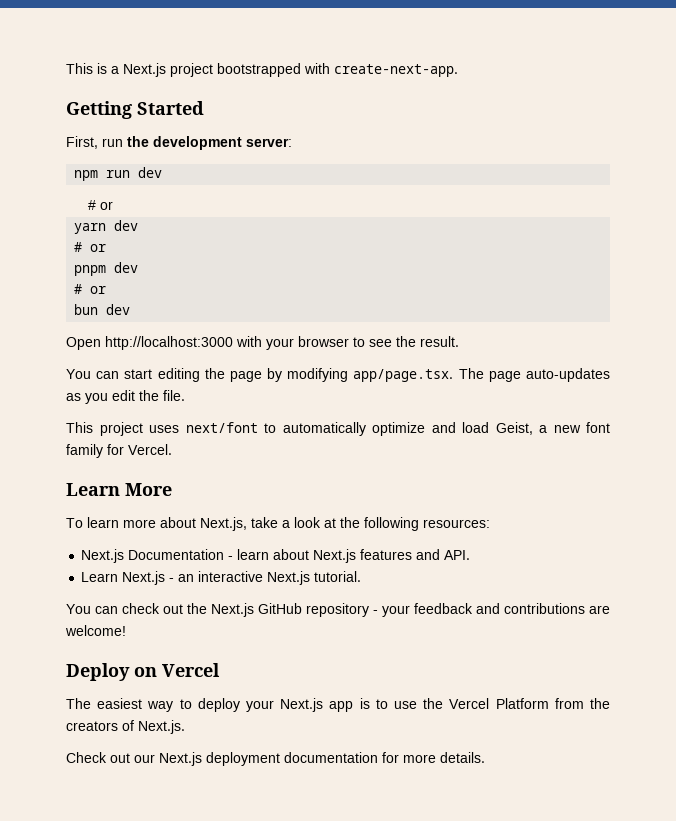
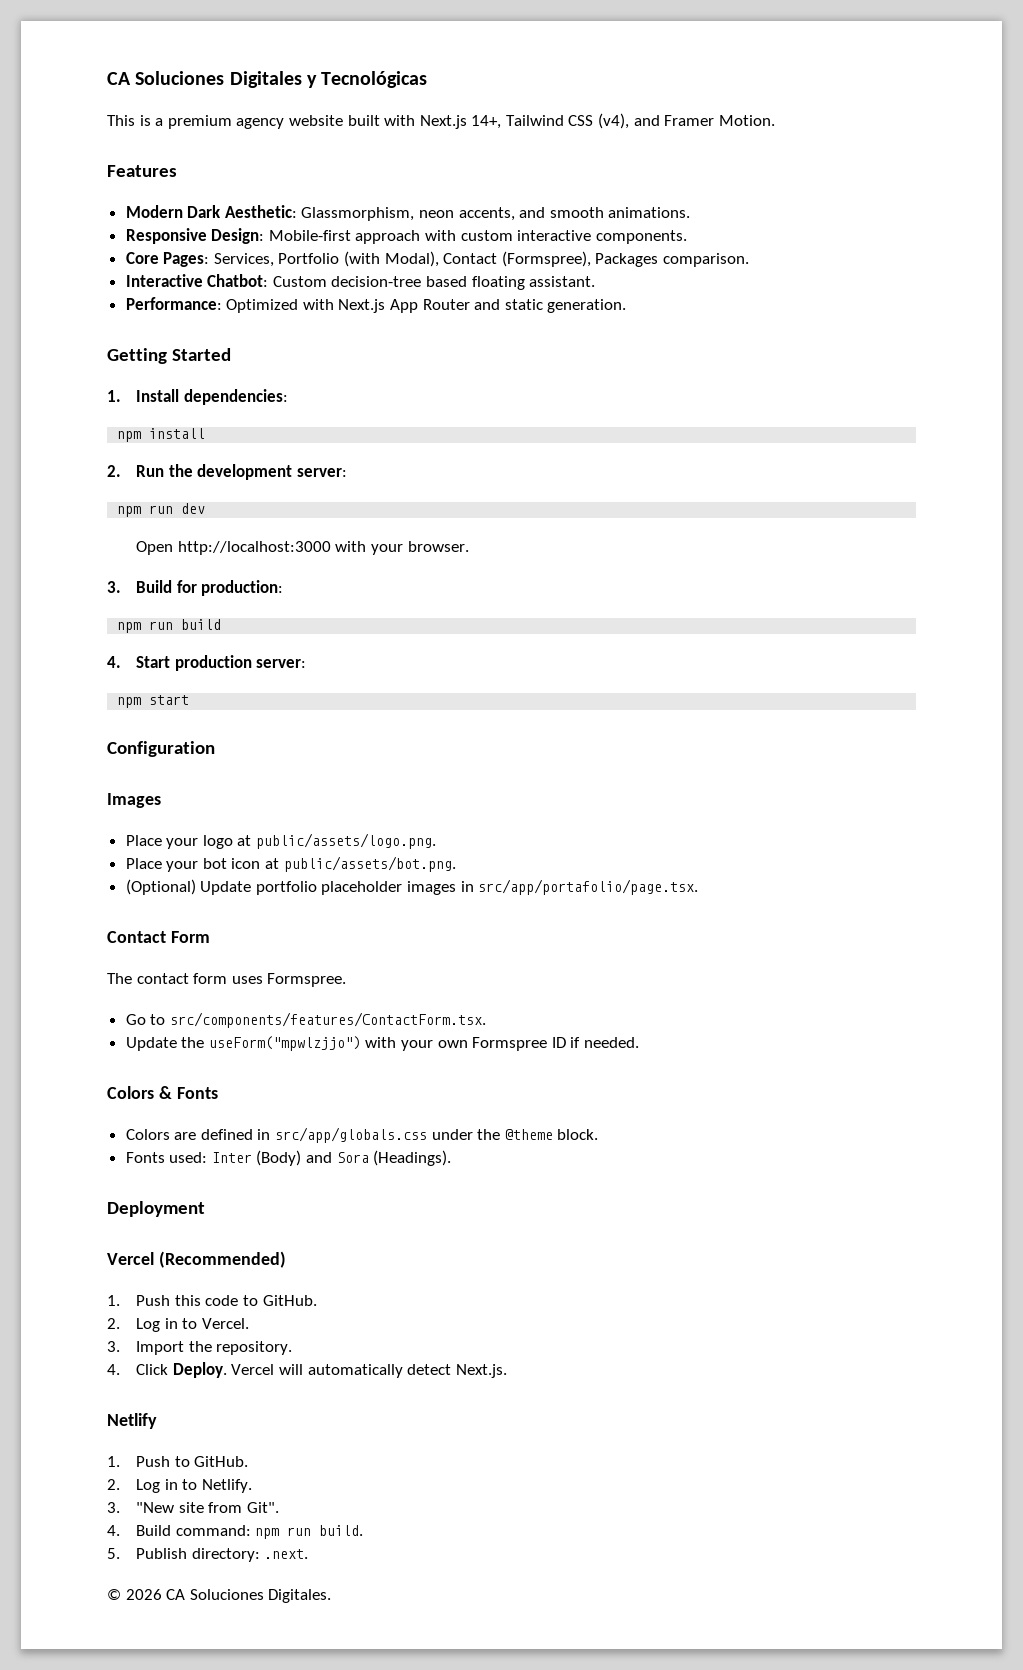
- This is a Next.js project bootstrapped with create-next-app.
+ CA Soluciones Digitales y Tecnológicas
+ This is a premium agency website built with Next.js 14+, Tailwind CSS (v4), and Framer Motion.
+ Features
+ Modern Dark Aesthetic: Glassmorphism, neon accents, and smooth animations.
+ Responsive Design: Mobile-first approach with custom interactive components.
+ Core Pages: Services, Portfolio (with Modal), Contact (Formspree), Packages comparison.
+ Interactive Chatbot: Custom decision-tree based floating assistant.
+ Performance: Optimized with Next.js App Router and static generation.
  Getting Started
- First, run the development server:
+ 1. Install dependencies:
+ npm install
+ 2. Run the development server:
  npm run dev
- # or
- yarn dev
- # or
- pnpm dev
- # or
- bun dev
- Open http://localhost:3000 with your browser to see the result.
- You can start editing the page by modifying app/page.tsx. The page auto-updates as you edit the file.
- This project uses next/font to automatically optimize and load Geist, a new font family for Vercel.
- Learn More
- To learn more about Next.js, take a look at the following resources:
- Next.js Documentation - learn about Next.js features and API.
- Learn Next.js - an interactive Next.js tutorial.
- You can check out the Next.js GitHub repository - your feedback and contributions are welcome!
- Deploy on Vercel
- The easiest way to deploy your Next.js app is to use the Vercel Platform from the creators of Next.js.
- Check out our Next.js deployment documentation for more details.
+ Open http://localhost:3000 with your browser.
+ 3. Build for production:
+ npm run build
+ 4. Start production server:
+ npm start
+ Configuration
+ Images
+ Place your logo at public/assets/logo.png.
+ Place your bot icon at public/assets/bot.png.
+ (Optional) Update portfolio placeholder images in src/app/portafolio/page.tsx.
+ Contact Form
+ The contact form uses Formspree.
+ Go to src/components/features/ContactForm.tsx.
+ Update the useForm("mpwlzjjo") with your own Formspree ID if needed.
+ Colors & Fonts
+ Colors are defined in src/app/globals.css under the @theme block.
+ Fonts used: Inter (Body) and Sora (Headings).
+ Deployment
+ Vercel (Recommended)
+ 1. Push this code to GitHub.
+ 2. Log in to Vercel.
+ 3. Import the repository.
+ 4. Click Deploy. Vercel will automatically detect Next.js.
+ Netlify
+ 1. Push to GitHub.
+ 2. Log in to Netlify.
+ 3. "New site from Git".
+ 4. Build command: npm run build.
+ 5. Publish directory: .next.
+ © 2026 CA Soluciones Digitales.

